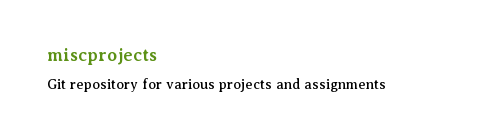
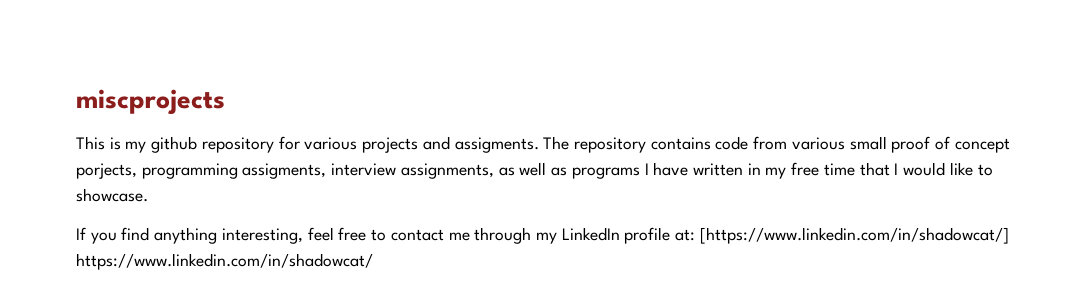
- Git repository for various projects and assignments
+ This is my github repository for various projects and assigments. The repository contains code from various small proof of concept porjects, programming assigments, interview assignments, as well as programs I have written in my free time that I would like to showcase.
+ If you find anything interesting, feel free to contact me through my LinkedIn profile at: [https://www.linkedin.com/in/shadowcat/] https://www.linkedin.com/in/shadowcat/

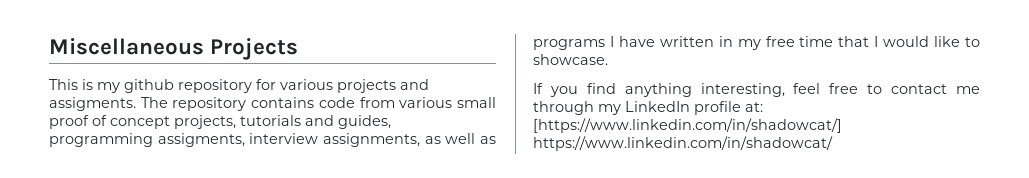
- miscprojects
+ Miscellaneous Projects
- The repository contains code from various small proof of concept porjects, programming assigments, interview assignments, as well as programs I have written in my free time that I would like to showcase.
+ The repository contains code from various small proof of concept projects, tutorials and guides, programming assigments, interview assignments, as well as programs I have written in my free time that I would like to showcase.

